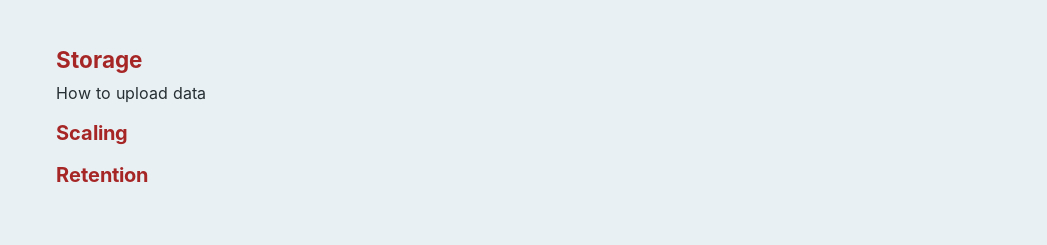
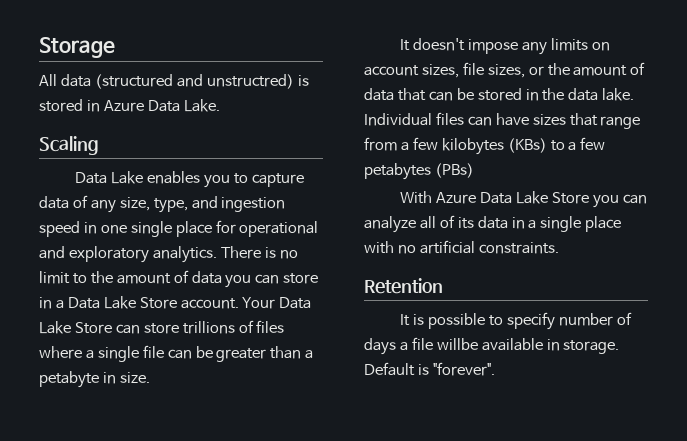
- How to upload data
+ All data (structured and unstructred) is stored in Azure Data Lake.
  Scaling
+ Data Lake enables you to capture data of any size, type, and ingestion speed in one single place for operational and exploratory analytics. There is no limit to the amount of data you can store in a Data Lake Store account. Your Data Lake Store can store trillions of files where a single file can be greater than a petabyte in size.
+ It doesn't impose any limits on account sizes, file sizes, or the amount of data that can be stored in the data lake. Individual files can have sizes that range from a few kilobytes (KBs) to a few petabytes (PBs)
+ With Azure Data Lake Store you can analyze all of its data in a single place with no artificial constraints.
  Retention
+ It is possible to specify number of days a file willbe available in storage. Default is "forever".

